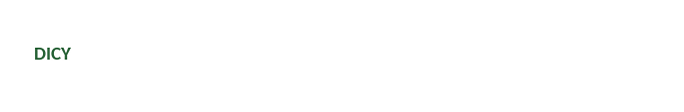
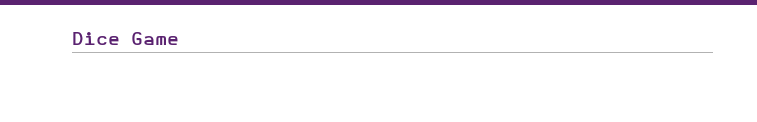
- DICY
+ Dice Game

